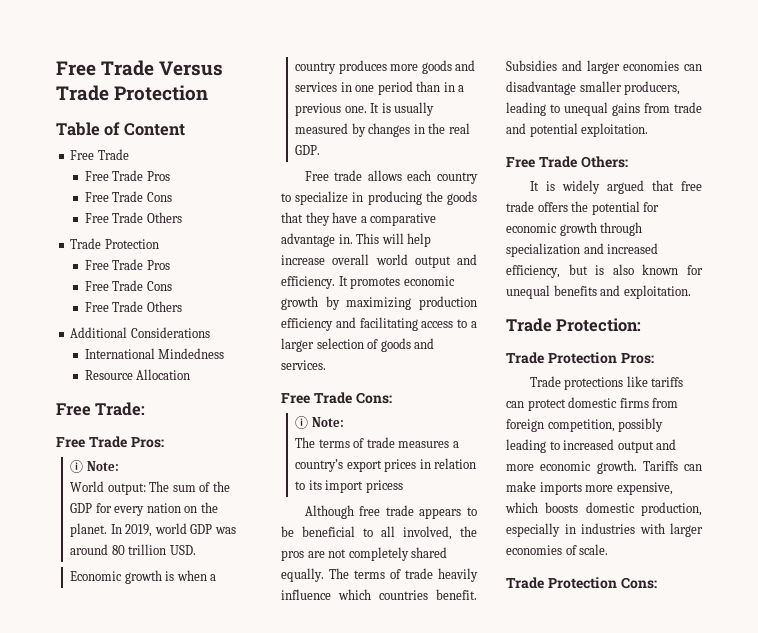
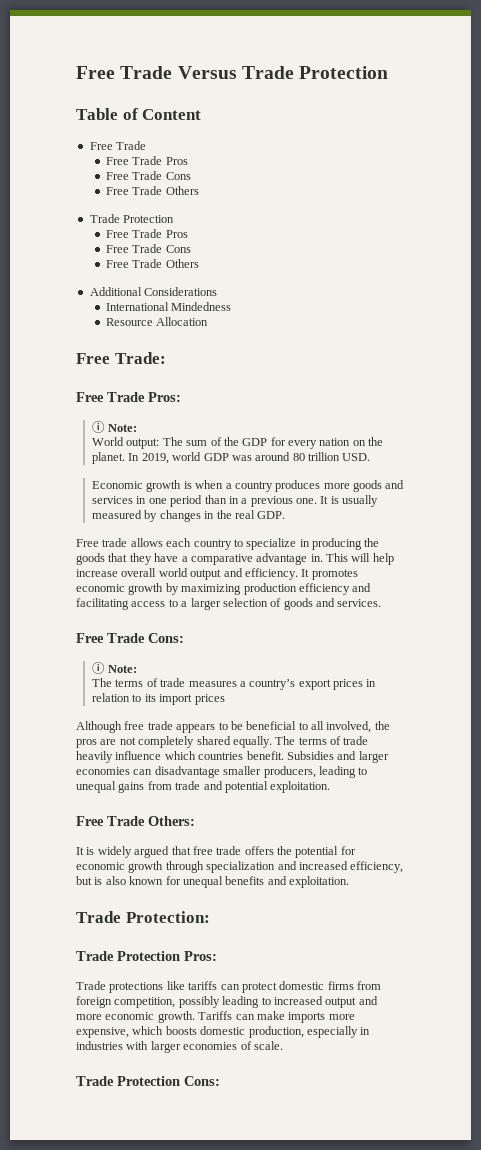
- The terms of trade measures a country’s export prices in relation to its import pricess
+ The terms of trade measures a country’s export prices in relation to its import prices

